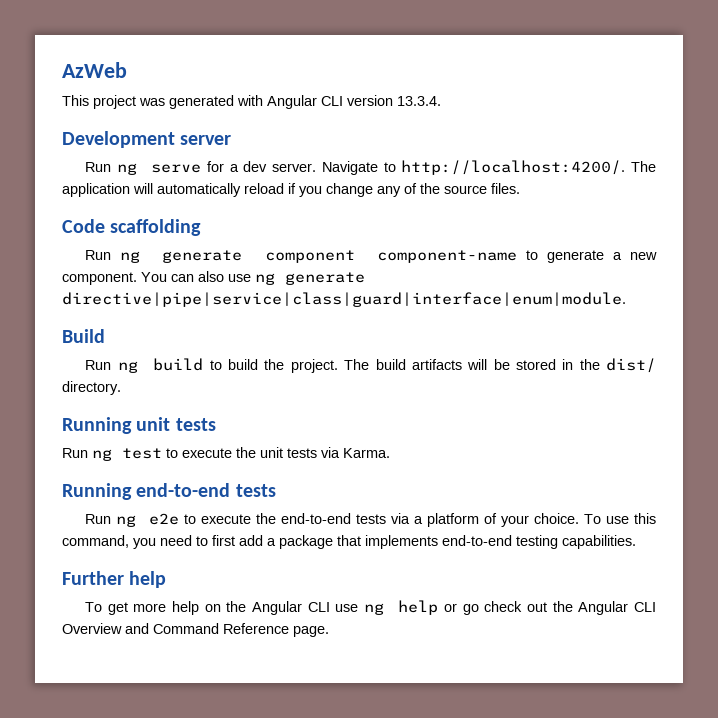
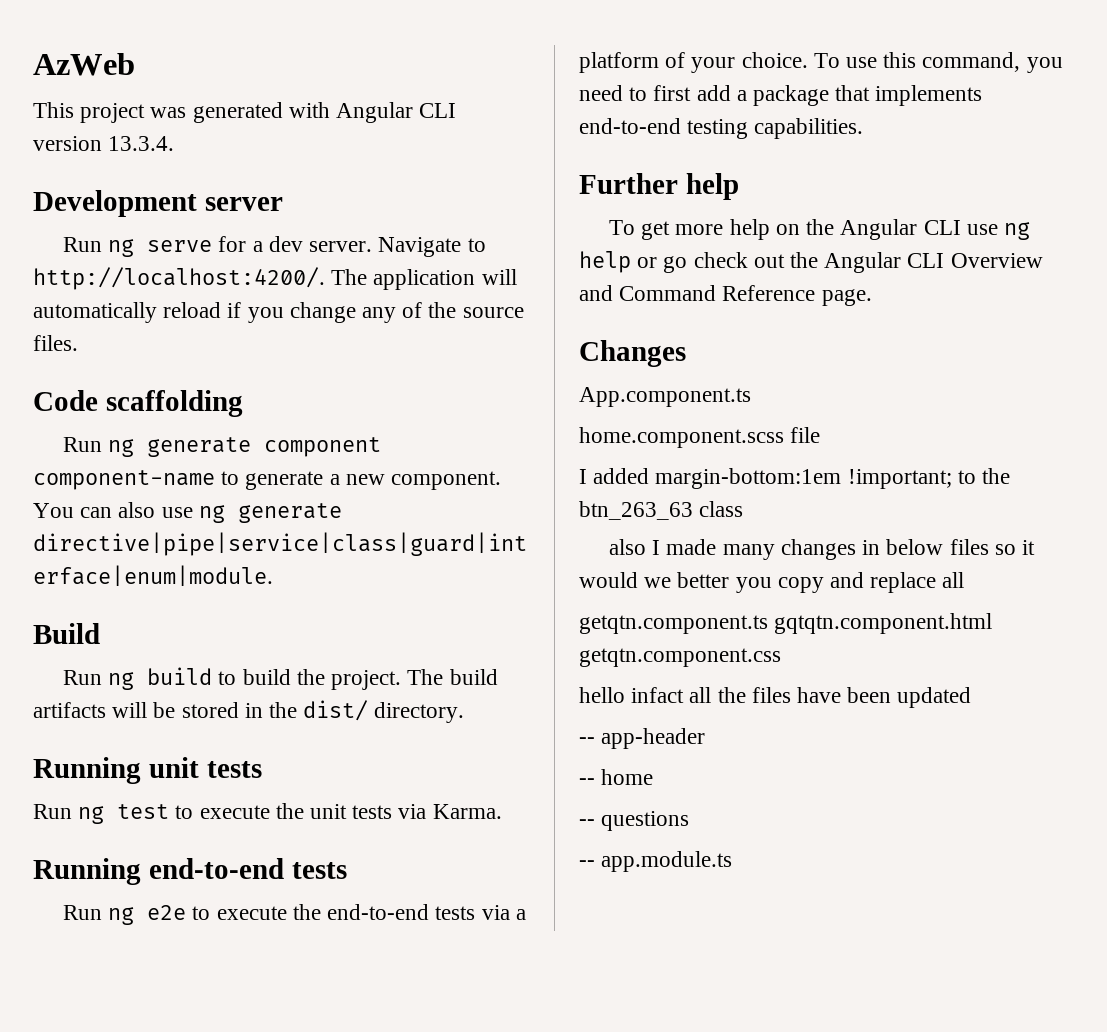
+ Changes
+ App.component.ts
+ home.component.scss file
+ I added margin-bottom:1em !important; to the btn_263_63 class
+ also I made many changes in below files so it would we better you copy and replace all
+ getqtn.component.ts gqtqtn.component.html getqtn.component.css
+ hello infact all the files have been updated
+ -- app-header
+ -- home
+ -- questions
+ -- app.module.ts

